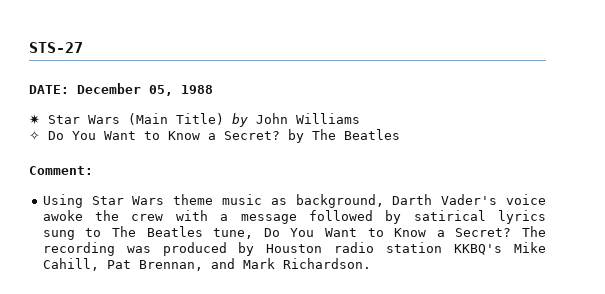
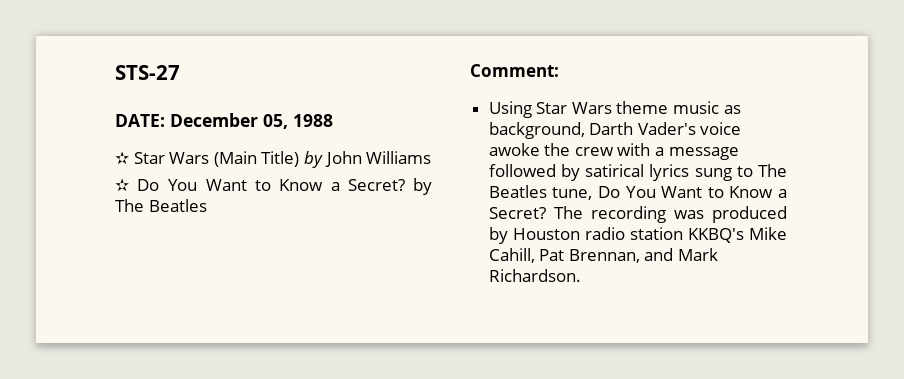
- ✷ Star Wars (Main Title) by John Williams
+ ✫ Star Wars (Main Title) by John Williams
- ✧ Do You Want to Know a Secret? by The Beatles
+ ✫ Do You Want to Know a Secret? by The Beatles

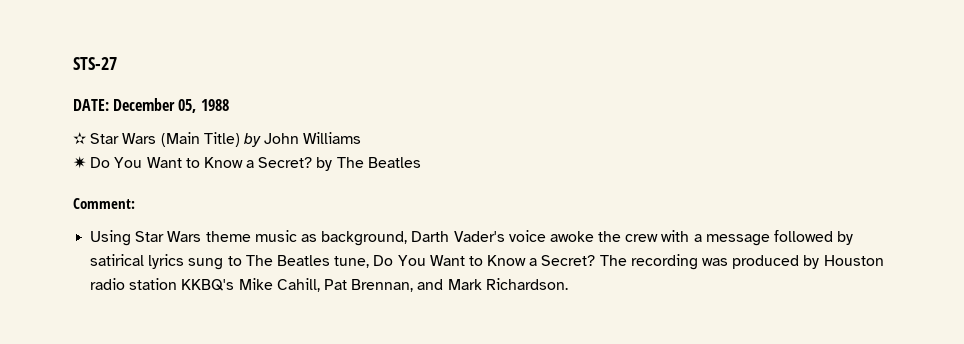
- ✫ Do You Want to Know a Secret? by The Beatles
+ ✷ Do You Want to Know a Secret? by The Beatles

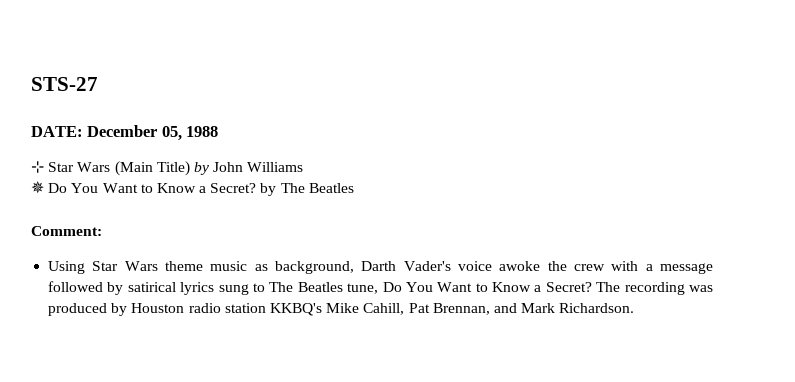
- ✫ Star Wars (Main Title) by John Williams
+ ⊹ Star Wars (Main Title) by John Williams
- ✷ Do You Want to Know a Secret? by The Beatles
+ ✵ Do You Want to Know a Secret? by The Beatles

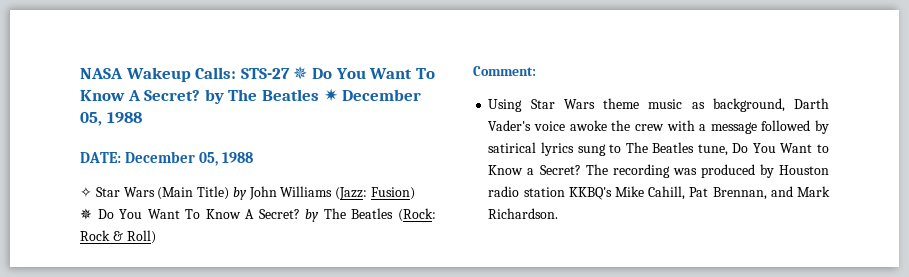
- STS-27
+ NASA Wakeup Calls: STS-27 ✵ Do You Want To Know A Secret? by The Beatles ✷ December 05, 1988
- ⊹ Star Wars (Main Title) by John Williams
- ✵ Do You Want to Know a Secret? by The Beatles
+ ✧ Star Wars (Main Title) by John Williams (Jazz: Fusion)
+ ✵ Do You Want To Know A Secret? by The Beatles (Rock: Rock & Roll)

